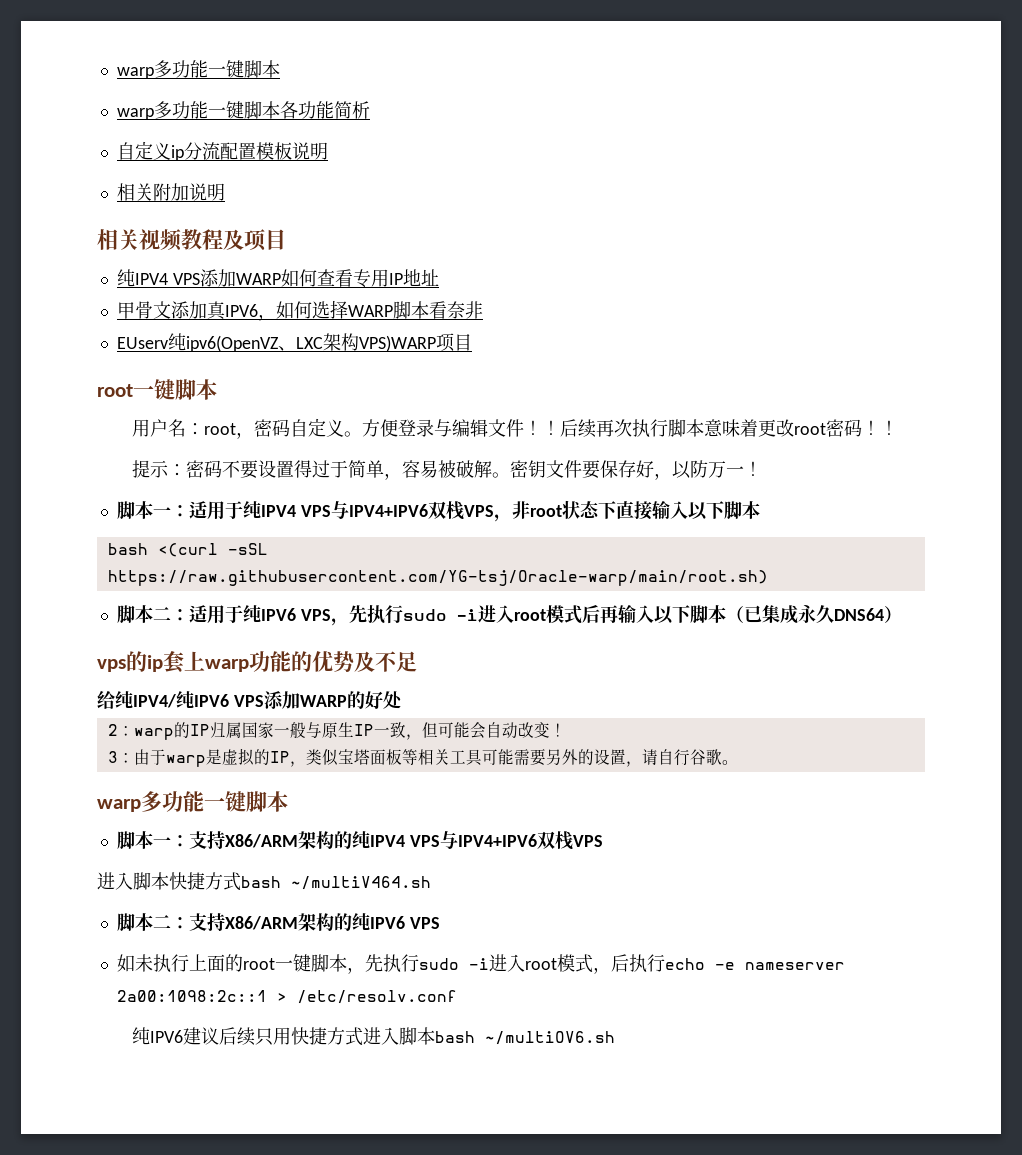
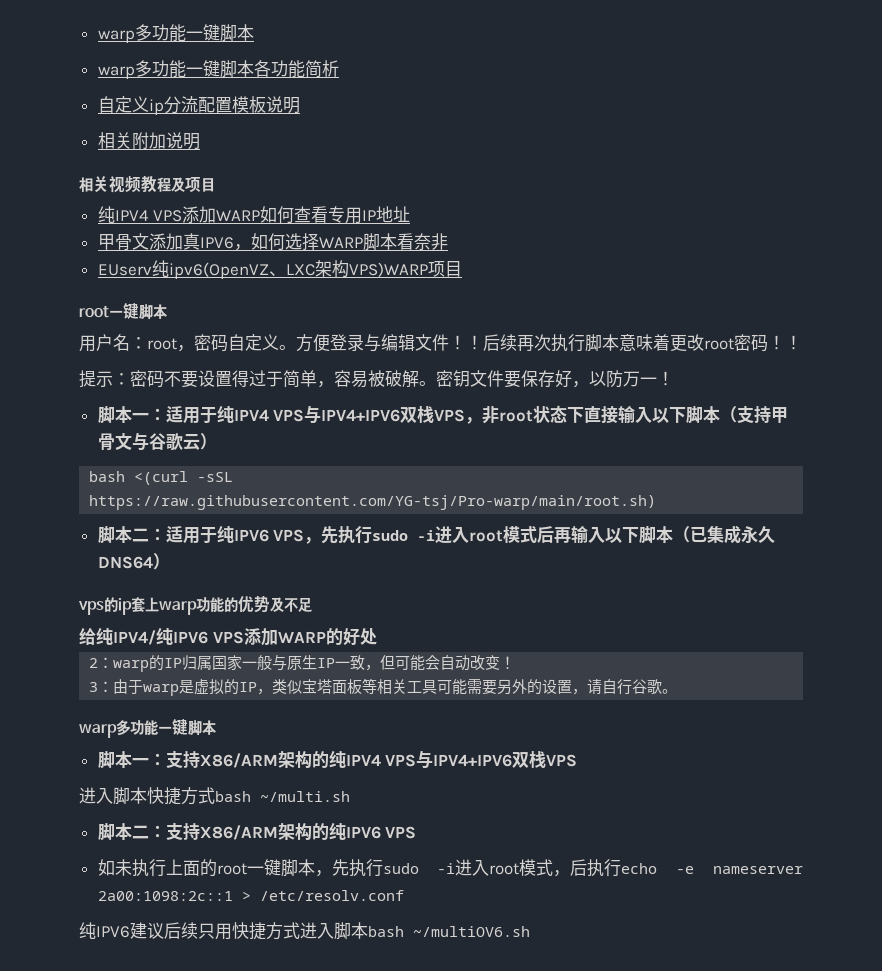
- 脚本一：适用于纯IPV4 VPS与IPV4+IPV6双栈VPS，非root状态下直接输入以下脚本
+ 脚本一：适用于纯IPV4 VPS与IPV4+IPV6双栈VPS，非root状态下直接输入以下脚本（支持甲骨文与谷歌云）
- bash <(curl -sSL https://raw.githubusercontent.com/YG-tsj/Oracle-warp/main/root.sh)
+ bash <(curl -sSL https://raw.githubusercontent.com/YG-tsj/Pro-warp/main/root.sh)
- 进入脚本快捷方式bash ~/multiV464.sh
+ 进入脚本快捷方式bash ~/multi.sh

